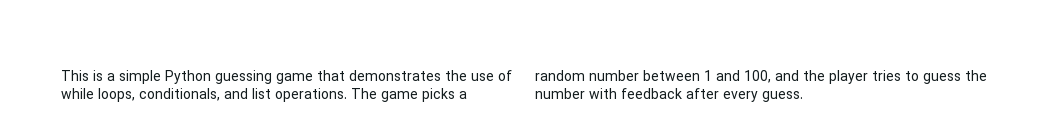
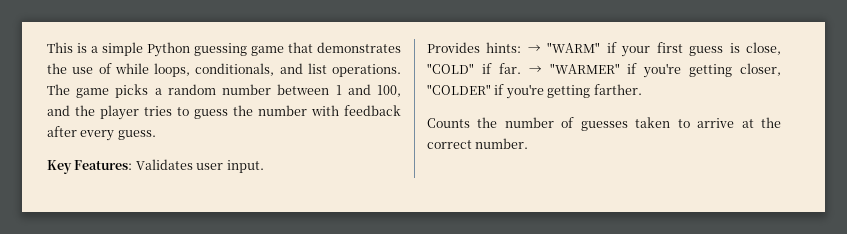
+ Key Features: Validates user input.
+ Provides hints: → "WARM" if your first guess is close, "COLD" if far. → "WARMER" if you're getting closer, "COLDER" if you're getting farther.
+ Counts the number of guesses taken to arrive at the correct number.

